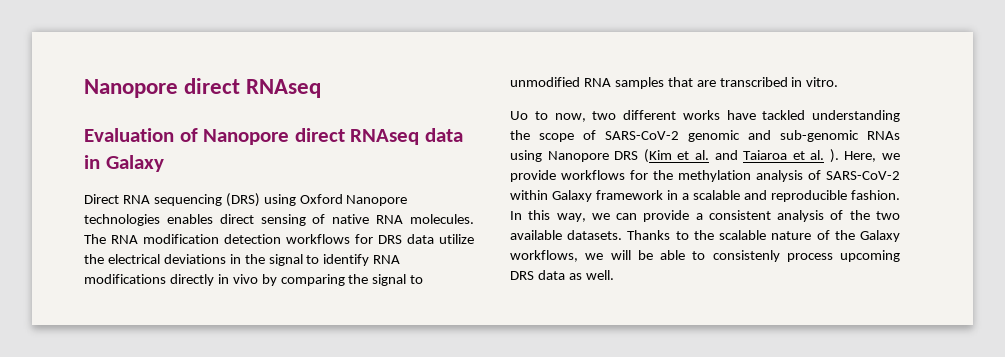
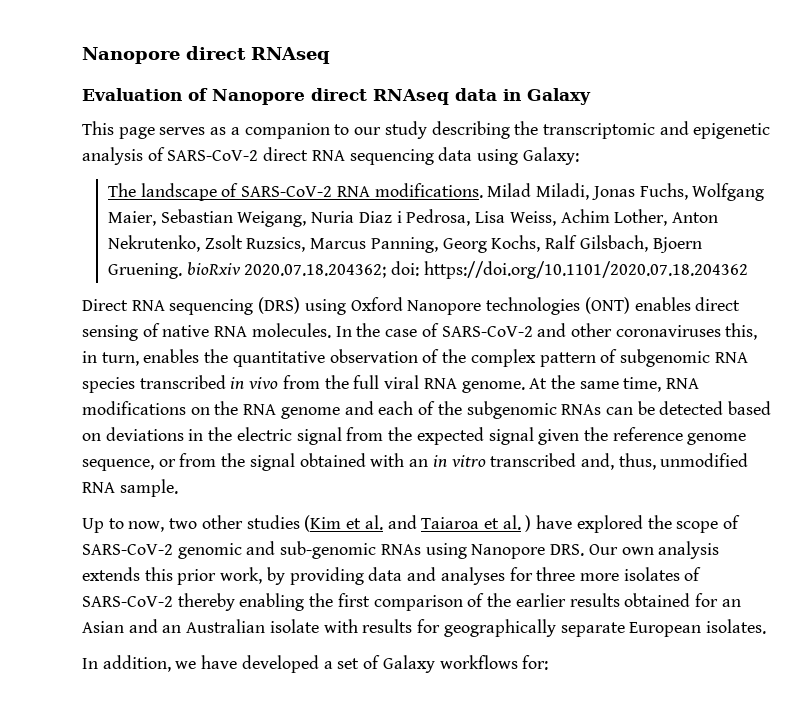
+ This page serves as a companion to our study describing the transcriptomic and epigenetic analysis of SARS-CoV-2 direct RNA sequencing data using Galaxy:
+ The landscape of SARS-CoV-2 RNA modifications. Milad Miladi, Jonas Fuchs, Wolfgang Maier, Sebastian Weigang, Nuria Diaz i Pedrosa, Lisa Weiss, Achim Lother, Anton Nekrutenko, Zsolt Ruzsics, Marcus Panning, Georg Kochs, Ralf Gilsbach, Bjoern Gruening. bioRxiv 2020.07.18.204362; doi: https://doi.org/10.1101/2020.07.18.204362
- Direct RNA sequencing (DRS) using Oxford Nanopore technologies enables direct sensing of native RNA molecules.
+ Direct RNA sequencing (DRS) using Oxford Nanopore technologies (ONT) enables direct sensing of native RNA molecules.
- The RNA modification detection workflows for DRS data utilize the electrical deviations in the signal to identify RNA modifications directly in vivo by comparing the signal to unmodified RNA samples that are transcribed in vitro.
- Uo to now, two different works have tackled understanding the scope of SARS-CoV-2 genomic and sub-genomic RNAs using Nanopore DRS (Kim et al. and Taiaroa et al. ). Here, we provide workflows for the methylation analysis of SARS-CoV-2 within Galaxy framework in a scalable and reproducible fashion. In this way, we can provide a consistent analysis of the two available datasets. Thanks to the scalable nature of the Galaxy workflows, we will be able to consistenly process upcoming DRS data as well.
+ In the case of SARS-CoV-2 and other coronaviruses this, in turn, enables the quantitative observation of the complex pattern of subgenomic RNA species transcribed in vivo from the full viral RNA genome. At the same time, RNA modifications on the RNA genome and each of the subgenomic RNAs can be detected based on deviations in the electric signal from the expected signal given the reference genome sequence, or from the signal obtained with an in vitro transcribed and, thus, unmodified RNA sample.
+ Up to now, two other studies (Kim et al. and Taiaroa et al. ) have explored the scope of SARS-CoV-2 genomic and sub-genomic RNAs using Nanopore DRS. Our own analysis extends this prior work, by providing data and analyses for three more isolates of SARS-CoV-2 thereby enabling the first comparison of the earlier results obtained for an Asian and an Australian isolate with results for geographically separate European isolates.
+ In addition, we have developed a set of Galaxy workflows for:

